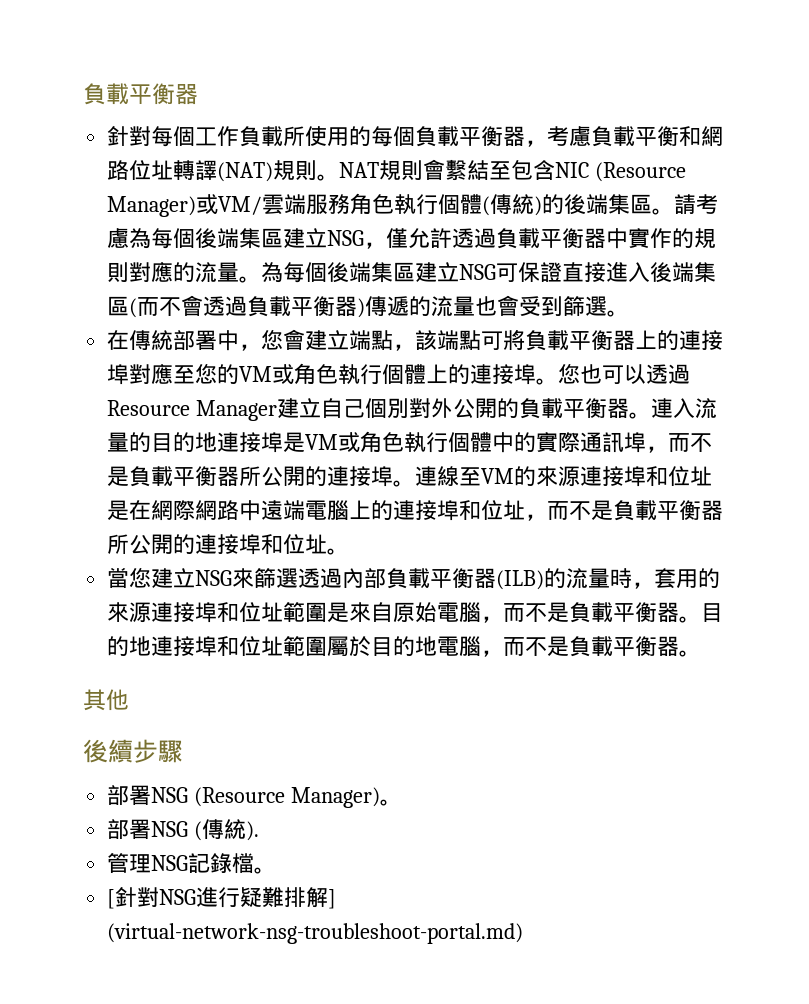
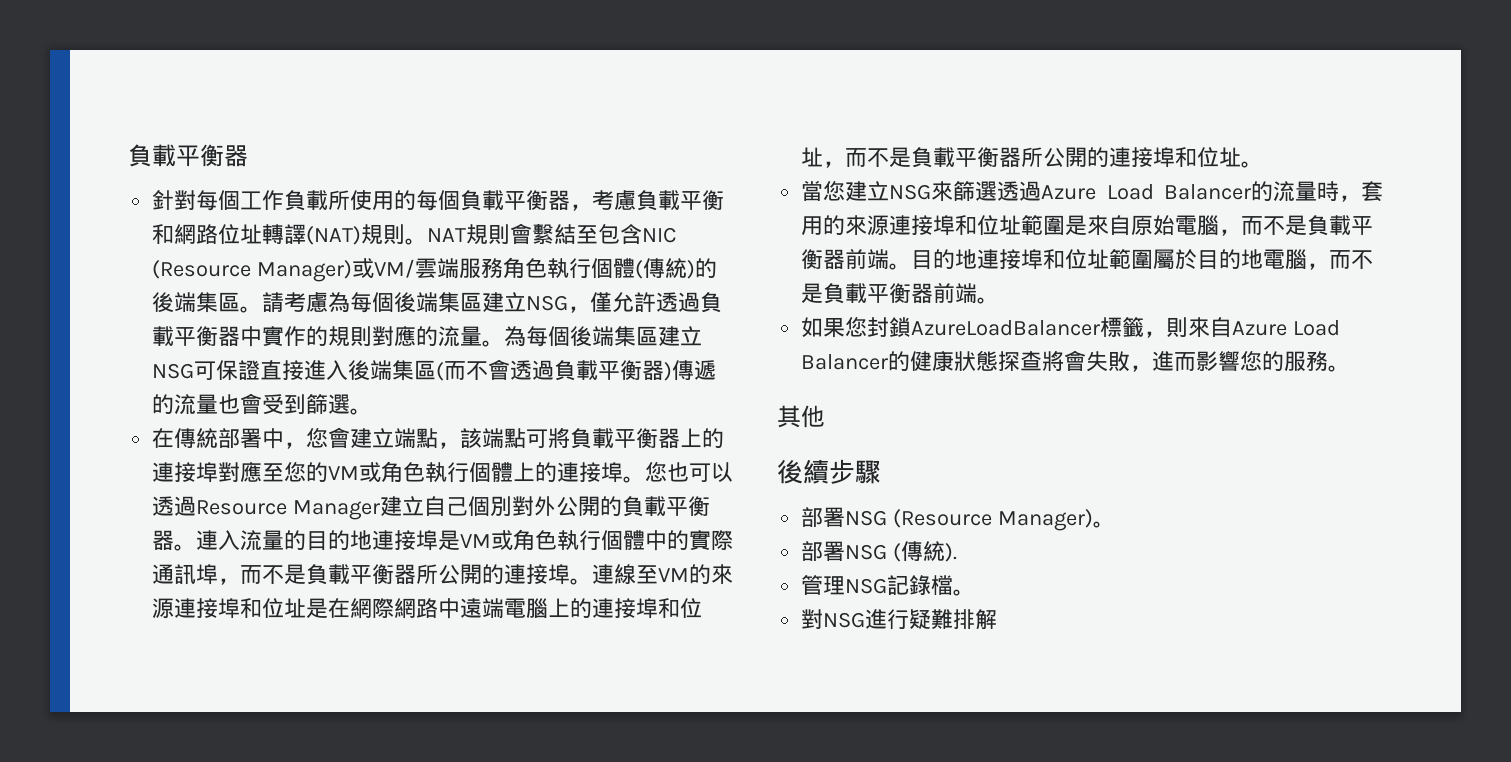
- 當您建立NSG來篩選透過內部負載平衡器(ILB)的流量時，套用的來源連接埠和位址範圍是來自原始電腦，而不是負載平衡器。
+ 當您建立NSG來篩選透過Azure Load Balancer的流量時，套用的來源連接埠和位址範圍是來自原始電腦，而不是負載平衡器前端。
- 目的地連接埠和位址範圍屬於目的地電腦，而不是負載平衡器。
+ 目的地連接埠和位址範圍屬於目的地電腦，而不是負載平衡器前端。
+ 如果您封鎖AzureLoadBalancer標籤，則來自Azure Load Balancer的健康狀態探查將會失敗，進而影響您的服務。
- [針對NSG進行疑難排解] (virtual-network-nsg-troubleshoot-portal.md)
+ 對NSG進行疑難排解

